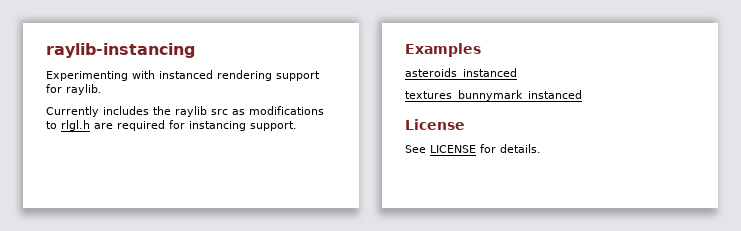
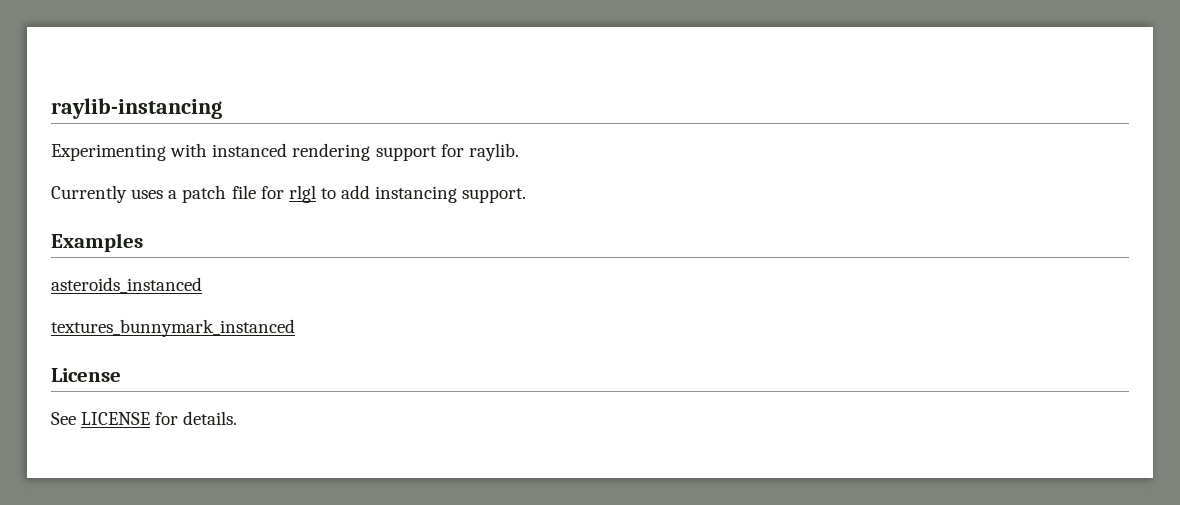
- Currently includes the raylib src as modifications to rlgl.h are required for instancing support.
+ Currently uses a patch file for rlgl to add instancing support.

